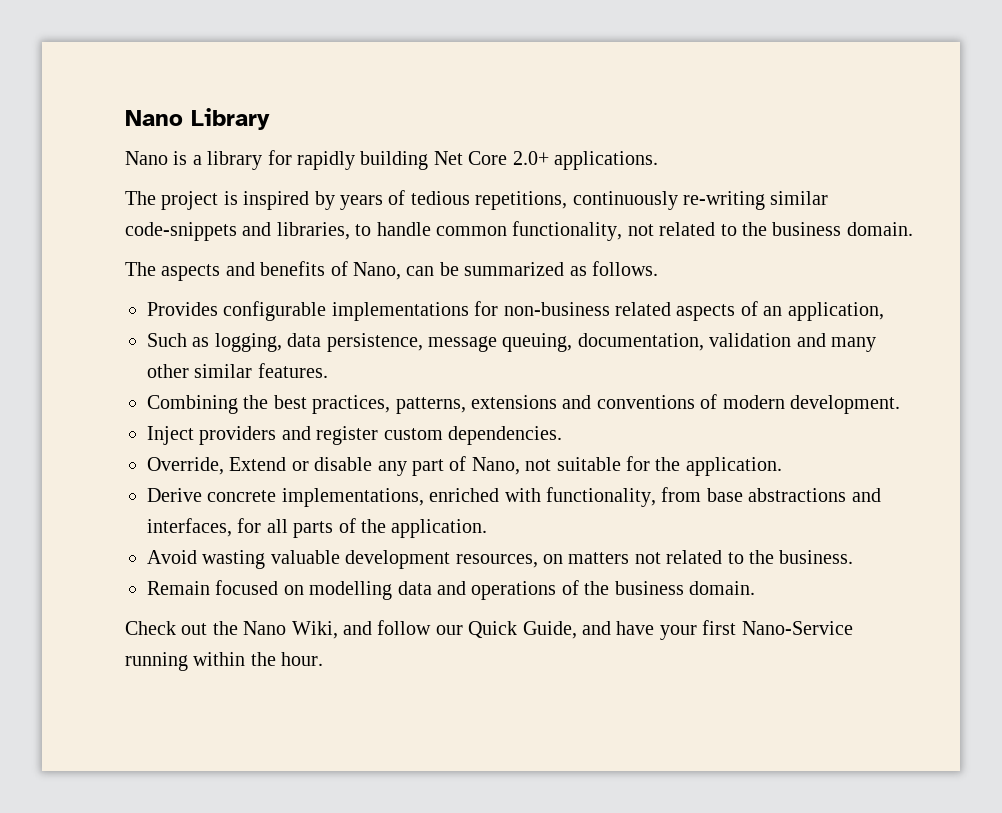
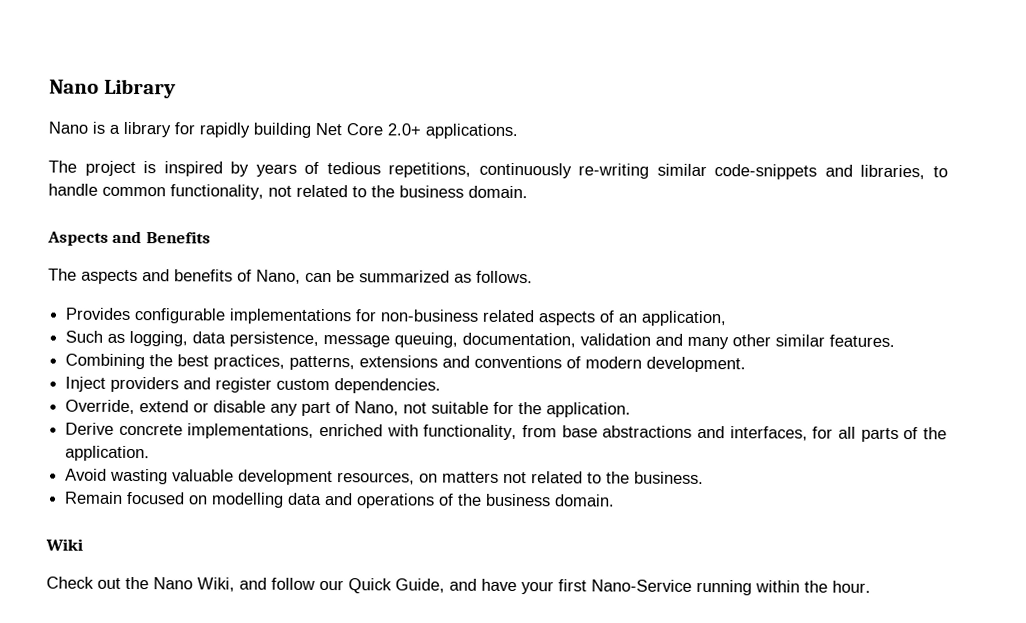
+ Aspects and Benefits
- Override, Extend or disable any part of Nano, not suitable for the application.
+ Override, extend or disable any part of Nano, not suitable for the application.
+ Wiki

